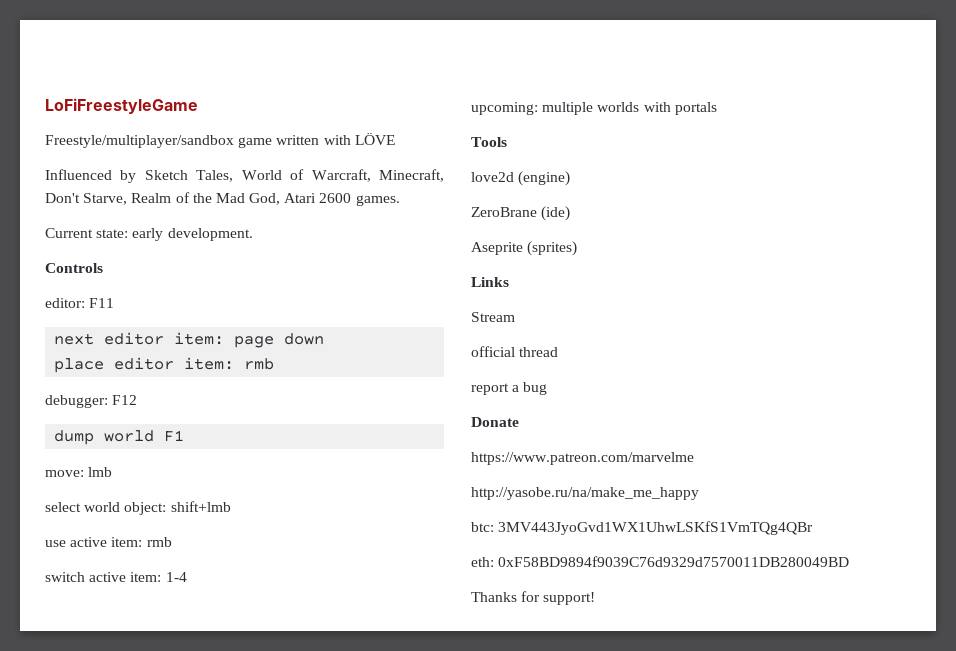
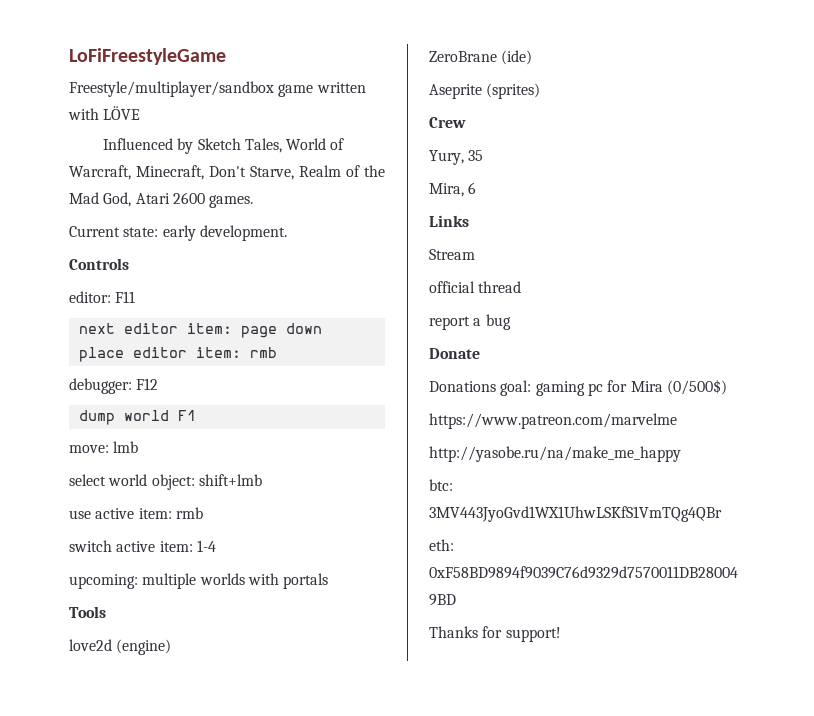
+ Crew
+ Yury, 35
+ Mira, 6
+ Donations goal: gaming pc for Mira (0/500$)

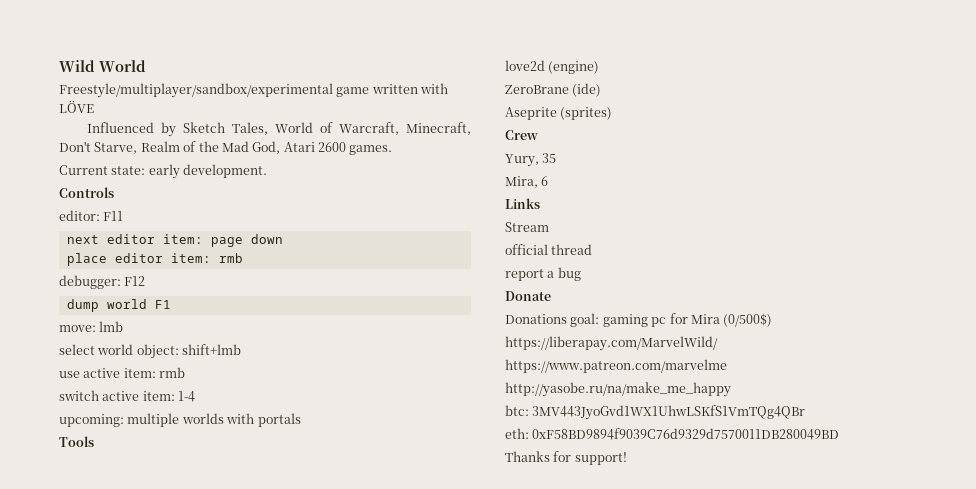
- LoFiFreestyleGame
- Freestyle/multiplayer/sandbox game written with LÖVE
+ Wild World
+ Freestyle/multiplayer/sandbox/experimental game written with LÖVE
+ https://liberapay.com/MarvelWild/

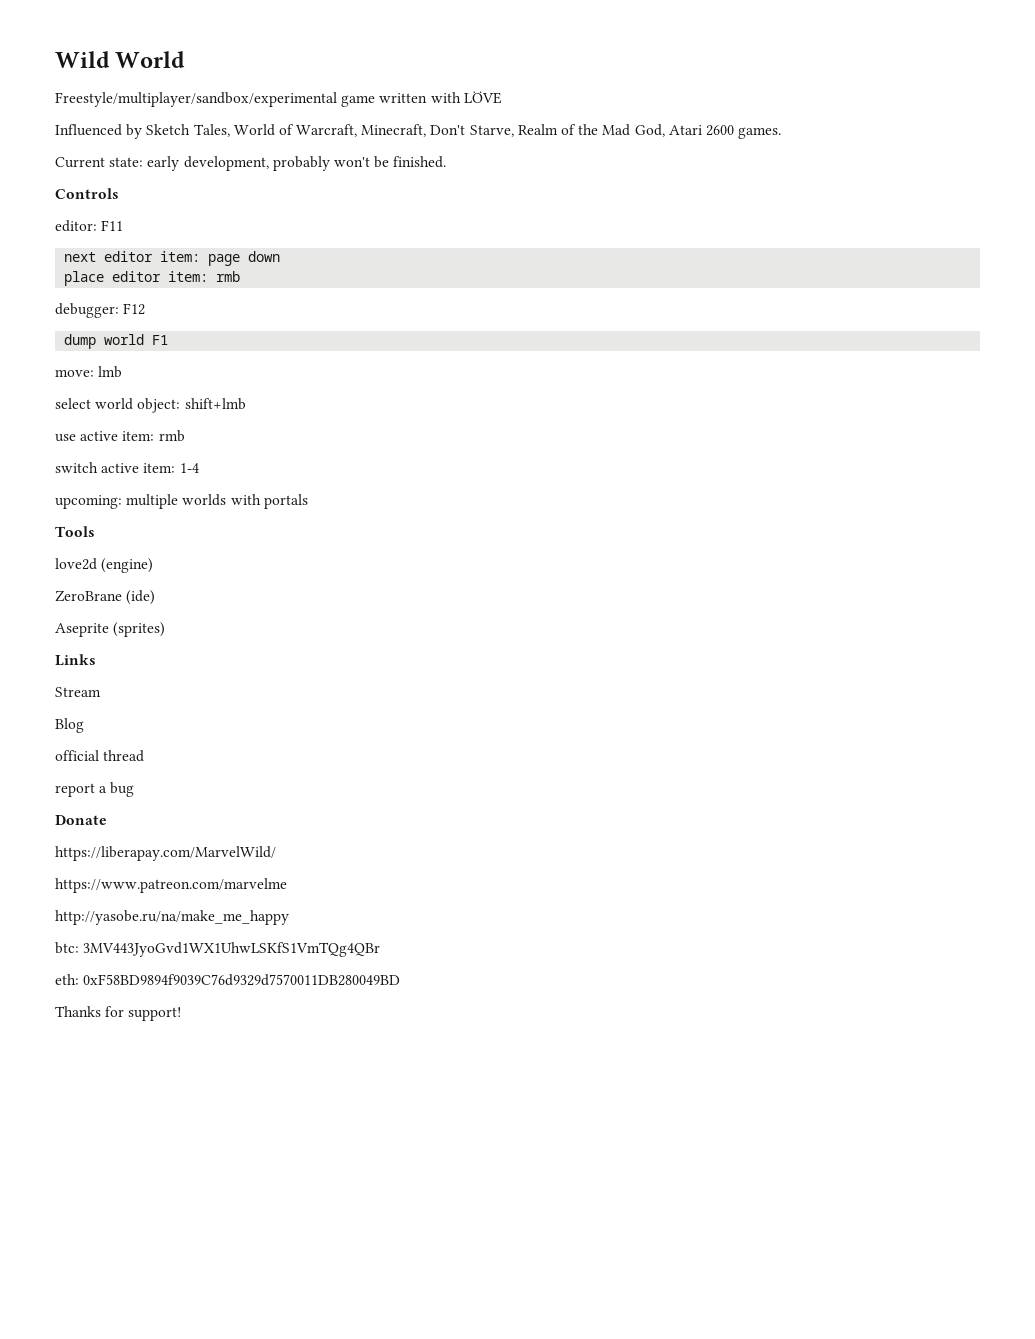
- Current state: early development.
+ Current state: early development, probably won't be finished.
- Crew
- Yury, 35
- Mira, 6
+ Blog
- Donations goal: gaming pc for Mira (0/500$)

